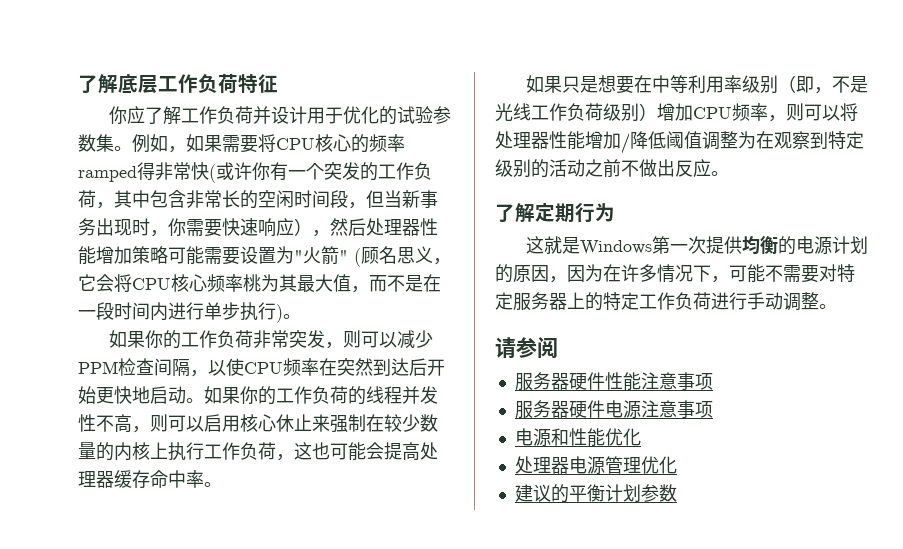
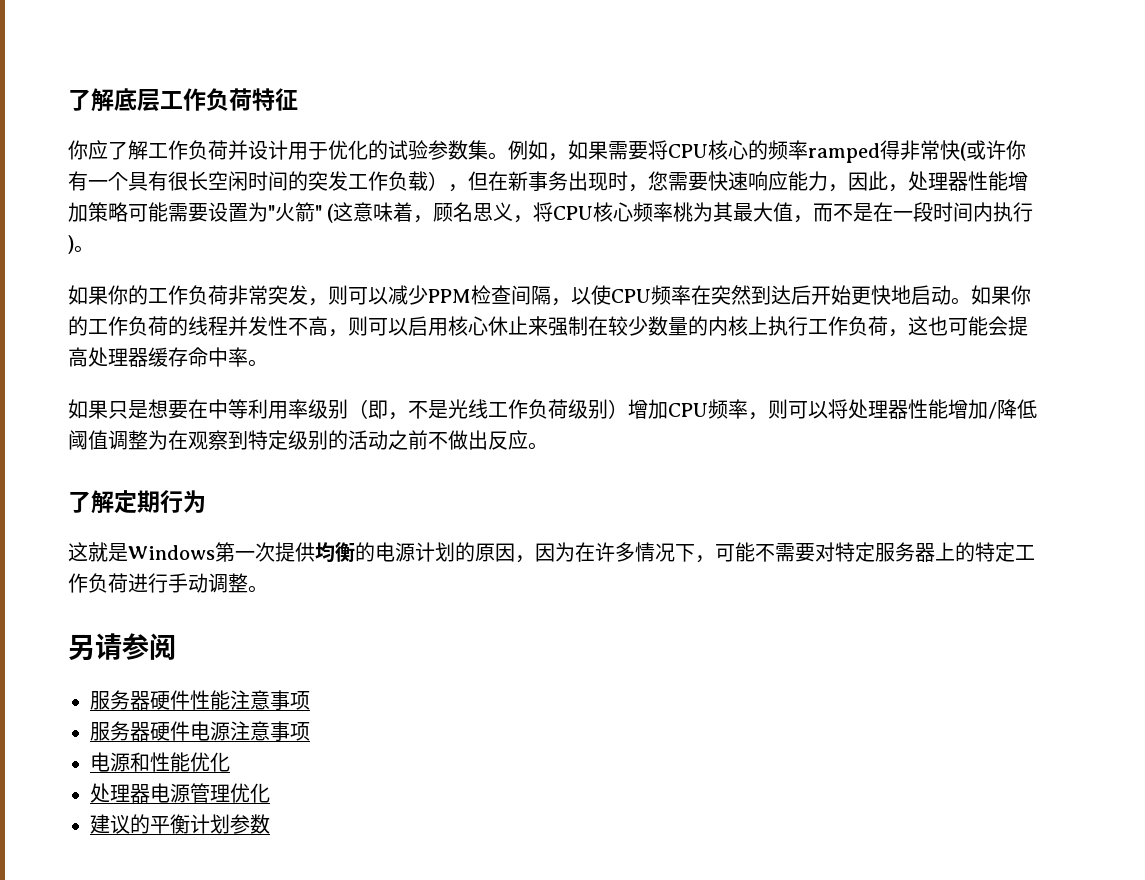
- 例如，如果需要将CPU核心的频率ramped得非常快(或许你有一个突发的工作负荷，其中包含非常长的空闲时间段，但当新事务出现时，你需要快速响应），然后处理器性能增加策略可能需要设置为"火箭" (顾名思义，它会将CPU核心频率桃为其最大值，而不是在一段时间内进行单步执行)。
+ 例如，如果需要将CPU核心的频率ramped得非常快(或许你有一个具有很长空闲时间的突发工作负载），但在新事务出现时，您需要快速响应能力，因此，处理器性能增加策略可能需要设置为"火箭" (这意味着，顾名思义，将CPU核心频率桃为其最大值，而不是在一段时间内执行)。
- 请参阅
+ 另请参阅

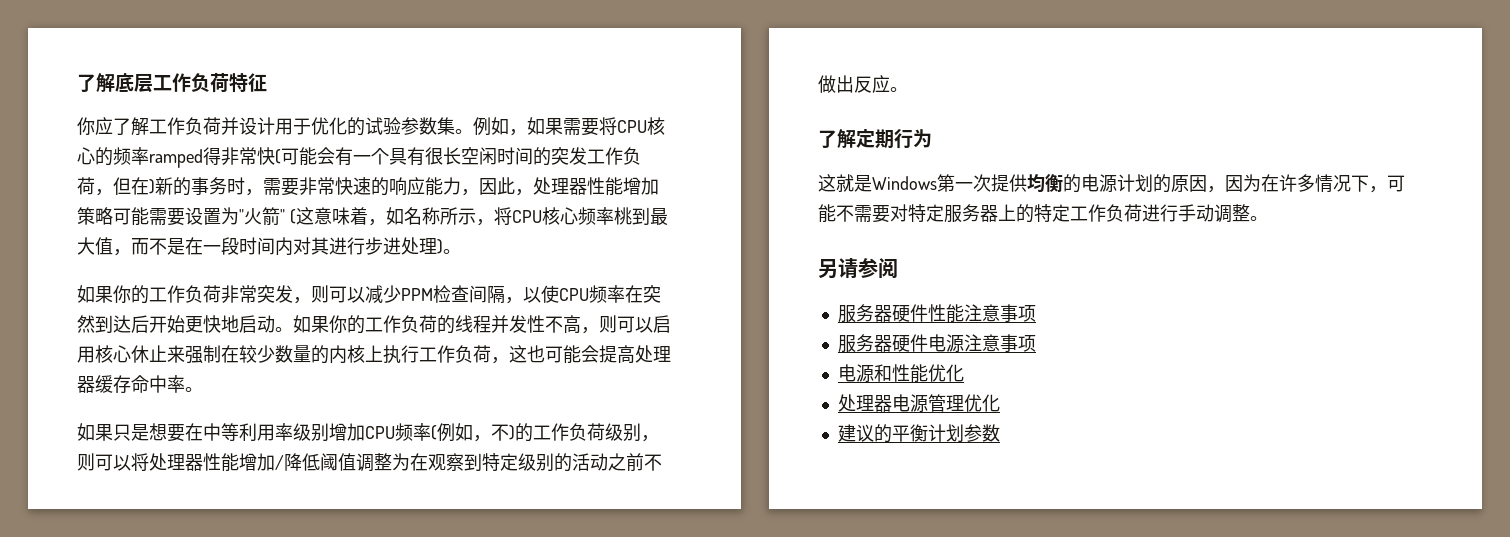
- 例如，如果需要将CPU核心的频率ramped得非常快(或许你有一个具有很长空闲时间的突发工作负载），但在新事务出现时，您需要快速响应能力，因此，处理器性能增加策略可能需要设置为"火箭" (这意味着，顾名思义，将CPU核心频率桃为其最大值，而不是在一段时间内执行)。
+ 例如，如果需要将CPU核心的频率ramped得非常快(可能会有一个具有很长空闲时间的突发工作负荷，但在)新的事务时，需要非常快速的响应能力，因此，处理器性能增加策略可能需要设置为"火箭" (这意味着，如名称所示，将CPU核心频率桃到最大值，而不是在一段时间内对其进行步进处理)。
- 如果只是想要在中等利用率级别（即，不是光线工作负荷级别）增加CPU频率，则可以将处理器性能增加/降低阈值调整为在观察到特定级别的活动之前不做出反应。
+ 如果只是想要在中等利用率级别增加CPU频率(例如，不)的工作负荷级别，则可以将处理器性能增加/降低阈值调整为在观察到特定级别的活动之前不做出反应。

